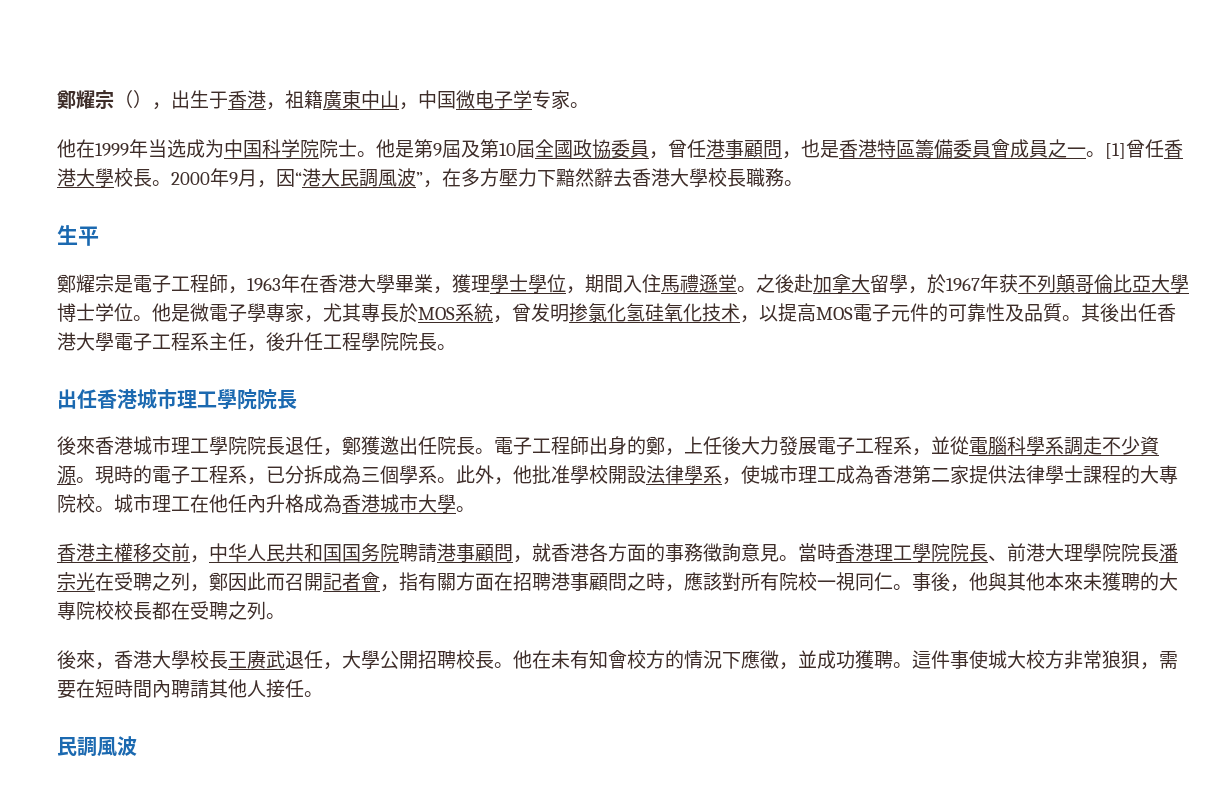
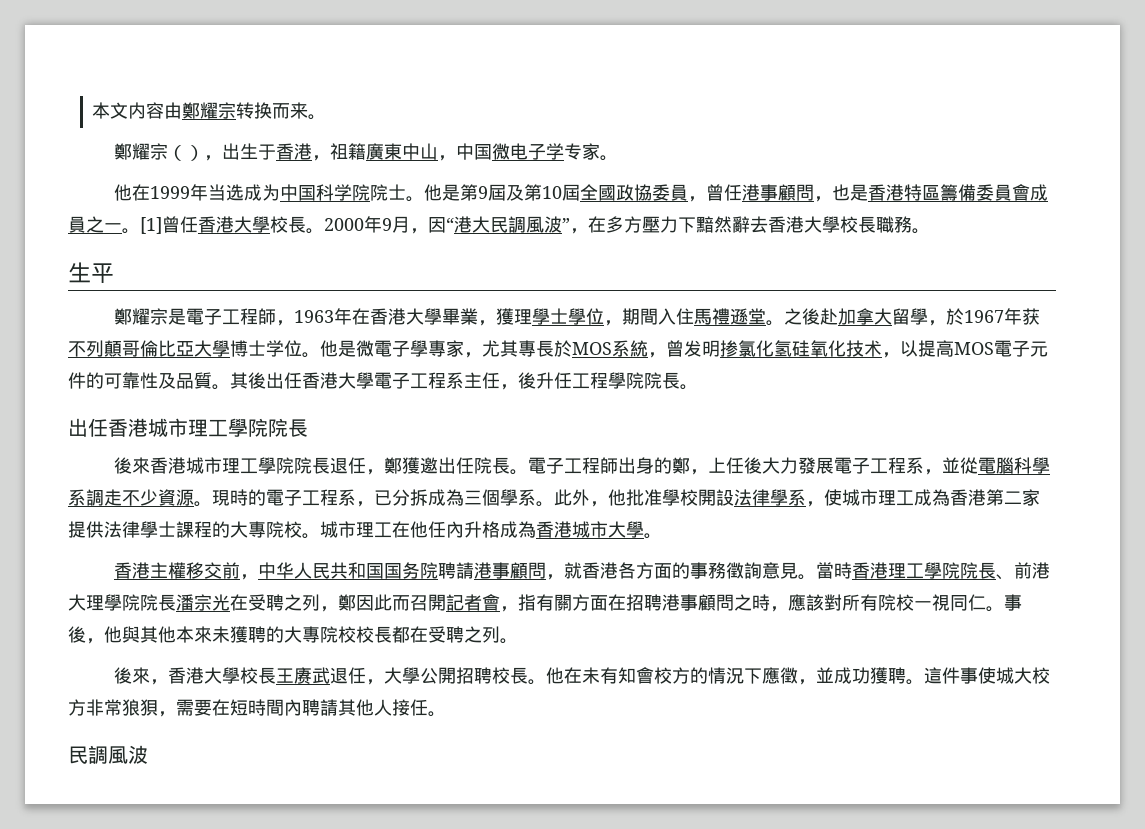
+ 本文内容由鄭耀宗转换而来。

